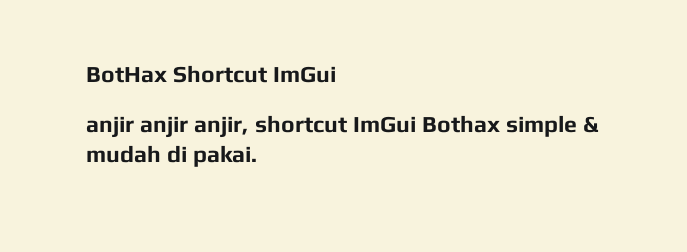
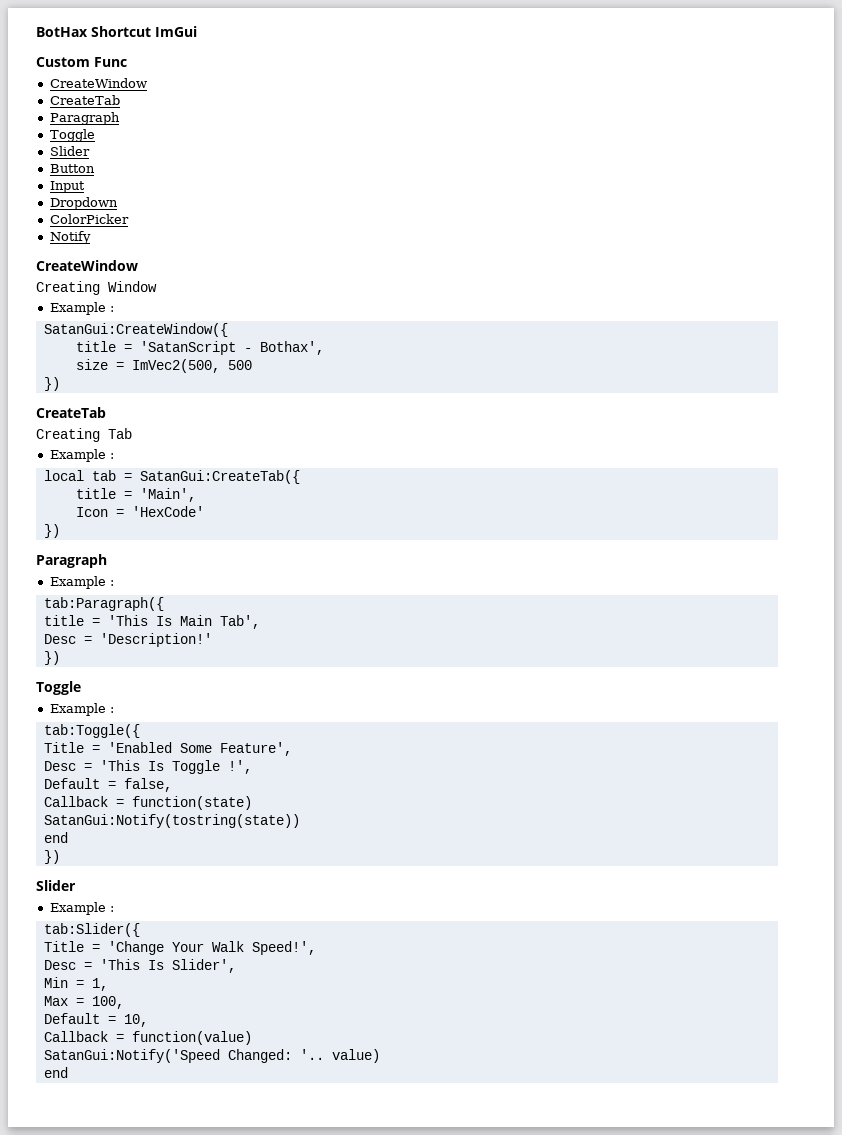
- anjir anjir anjir, shortcut ImGui Bothax simple & mudah di pakai.
+ Custom Func
+ CreateWindow
+ CreateTab
+ Paragraph
+ Toggle
+ Slider
+ Button
+ Input
+ Dropdown
+ ColorPicker
+ Notify
+ CreateWindow
+ Creating Window
+ Example :
+ SatanGui:CreateWindow({
+ title = 'SatanScript - Bothax',
+ size = ImVec2(500, 500
+ })
+ CreateTab
+ Creating Tab
+ Example :
+ local tab = SatanGui:CreateTab({
+ title = 'Main',
+ Icon = 'HexCode'
+ })
+ Paragraph
+ Example :
+ tab:Paragraph({
+ title = 'This Is Main Tab',
+ Desc = 'Description!'
+ })
+ Toggle
+ Example :
+ tab:Toggle({
+ Title = 'Enabled Some Feature',
+ Desc = 'This Is Toggle !',
+ Default = false,
+ Callback = function(state)
+ SatanGui:Notify(tostring(state))
+ end
+ })
+ Slider
+ Example :
+ tab:Slider({
+ Title = 'Change Your Walk Speed!',
+ Desc = 'This Is Slider',
+ Min = 1,
+ Max = 100,
+ Default = 10,
+ Callback = function(value)
+ SatanGui:Notify('Speed Changed: '.. value)
+ end

